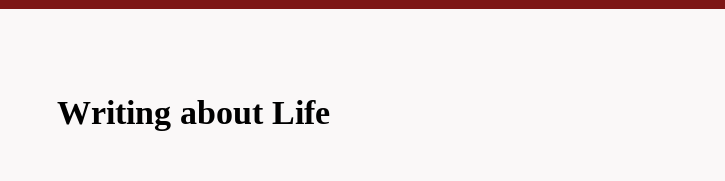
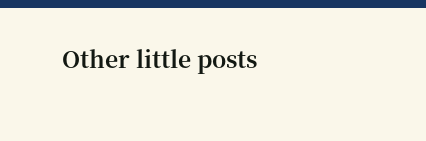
- Writing about Life
+ Other little posts

